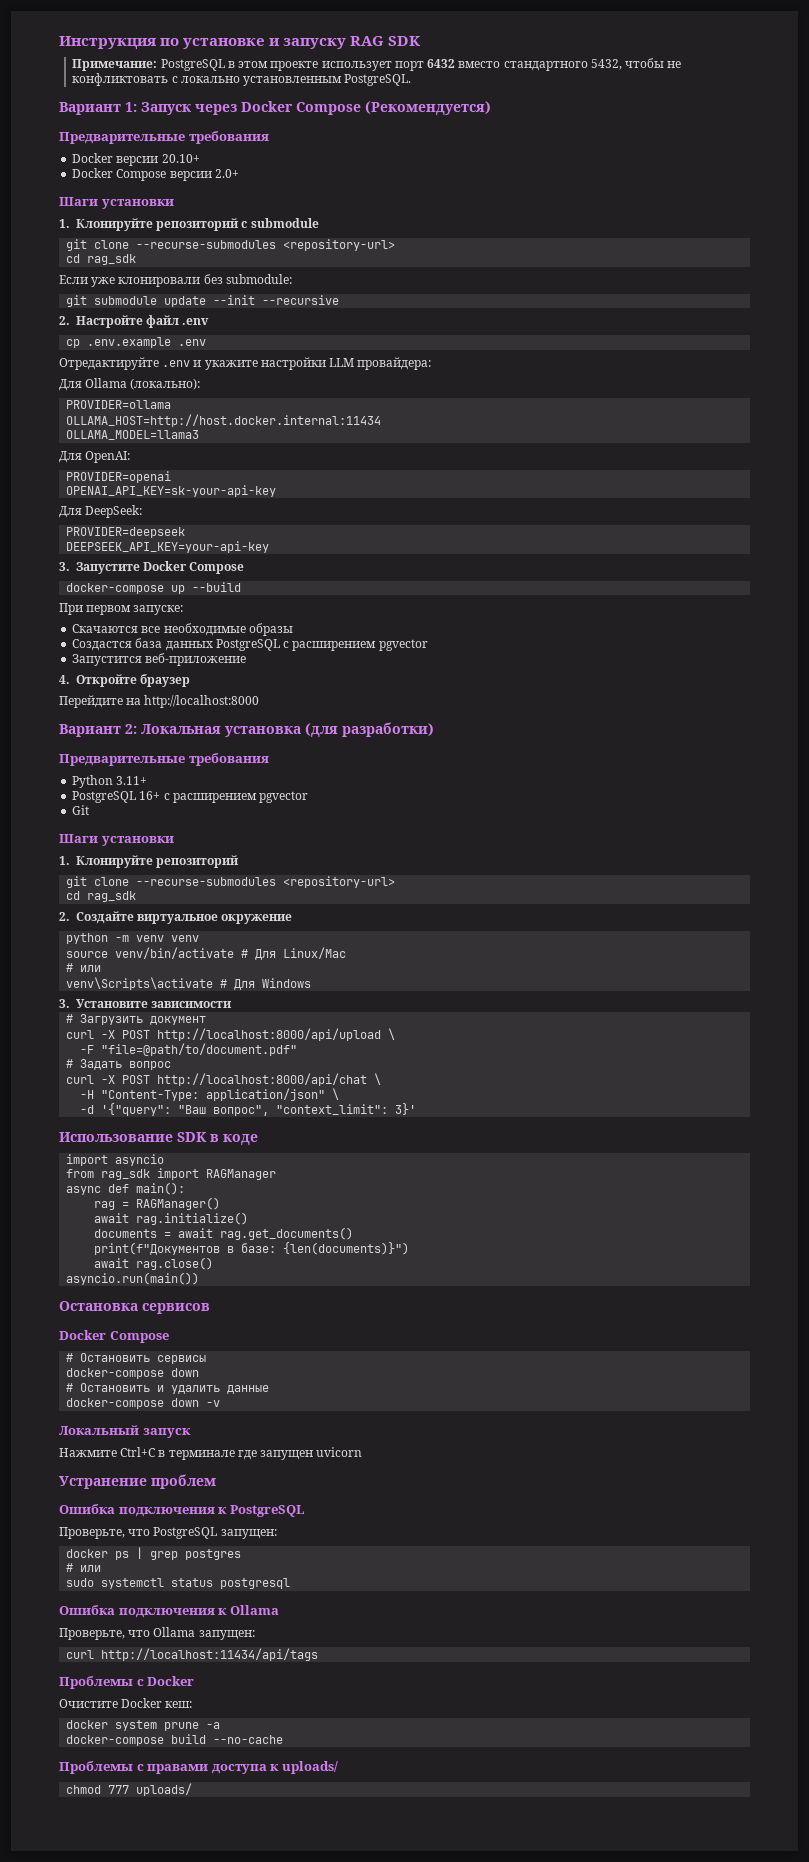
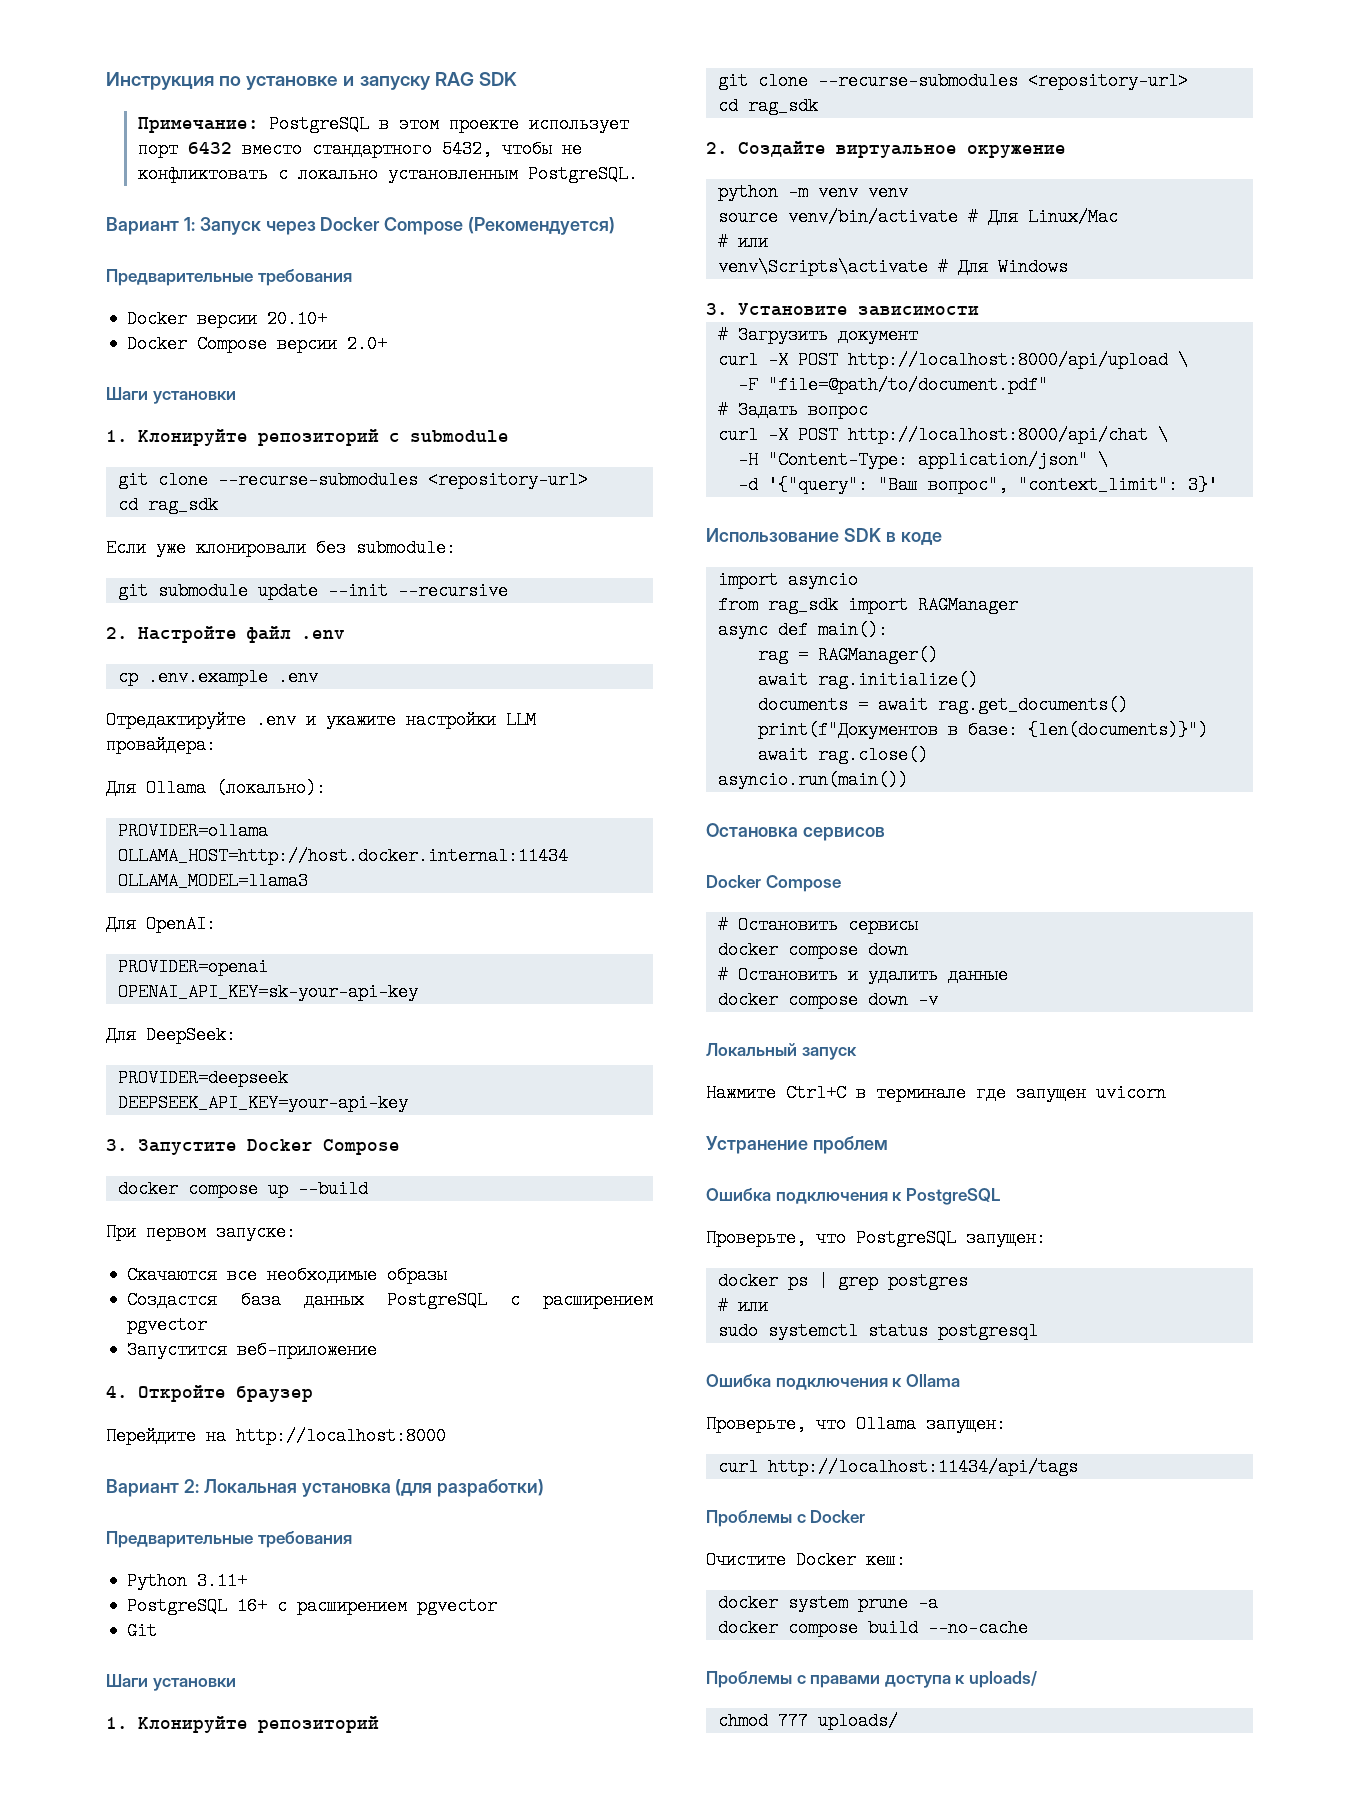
- docker-compose up --build
+ docker compose up --build
  # Остановить сервисы
- docker-compose down
+ docker compose down
- docker-compose down -v
+ docker compose down -v
- docker-compose build --no-cache
+ docker compose build --no-cache

